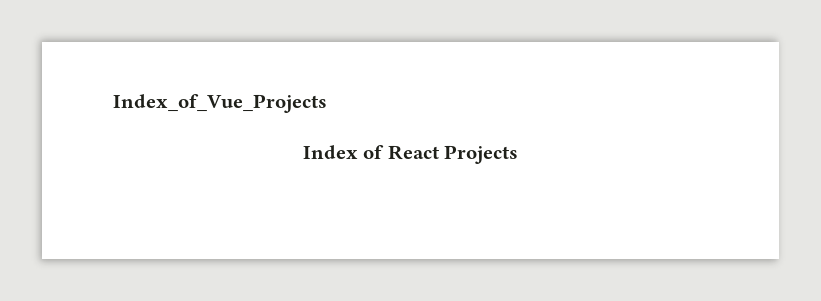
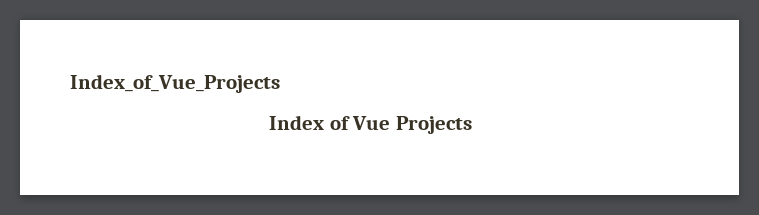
- Index of React Projects
+ Index of Vue Projects

